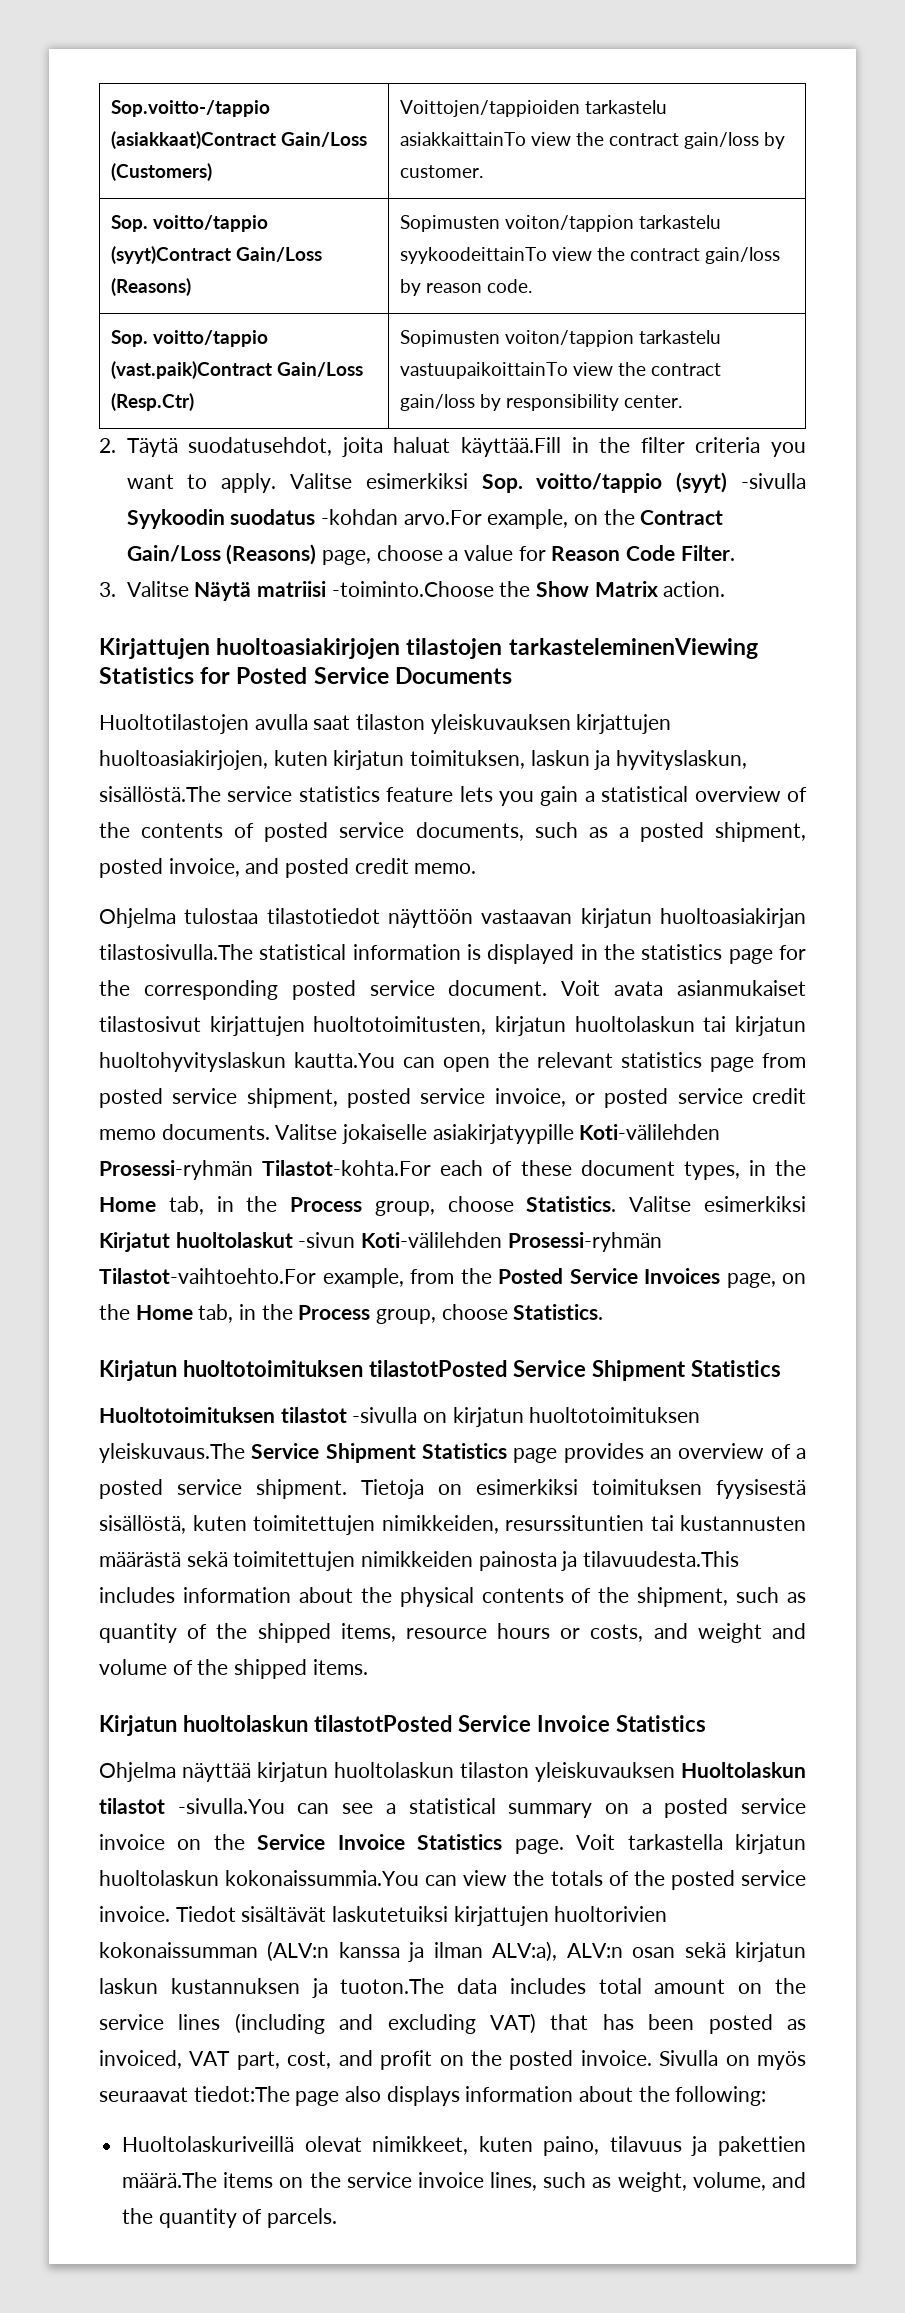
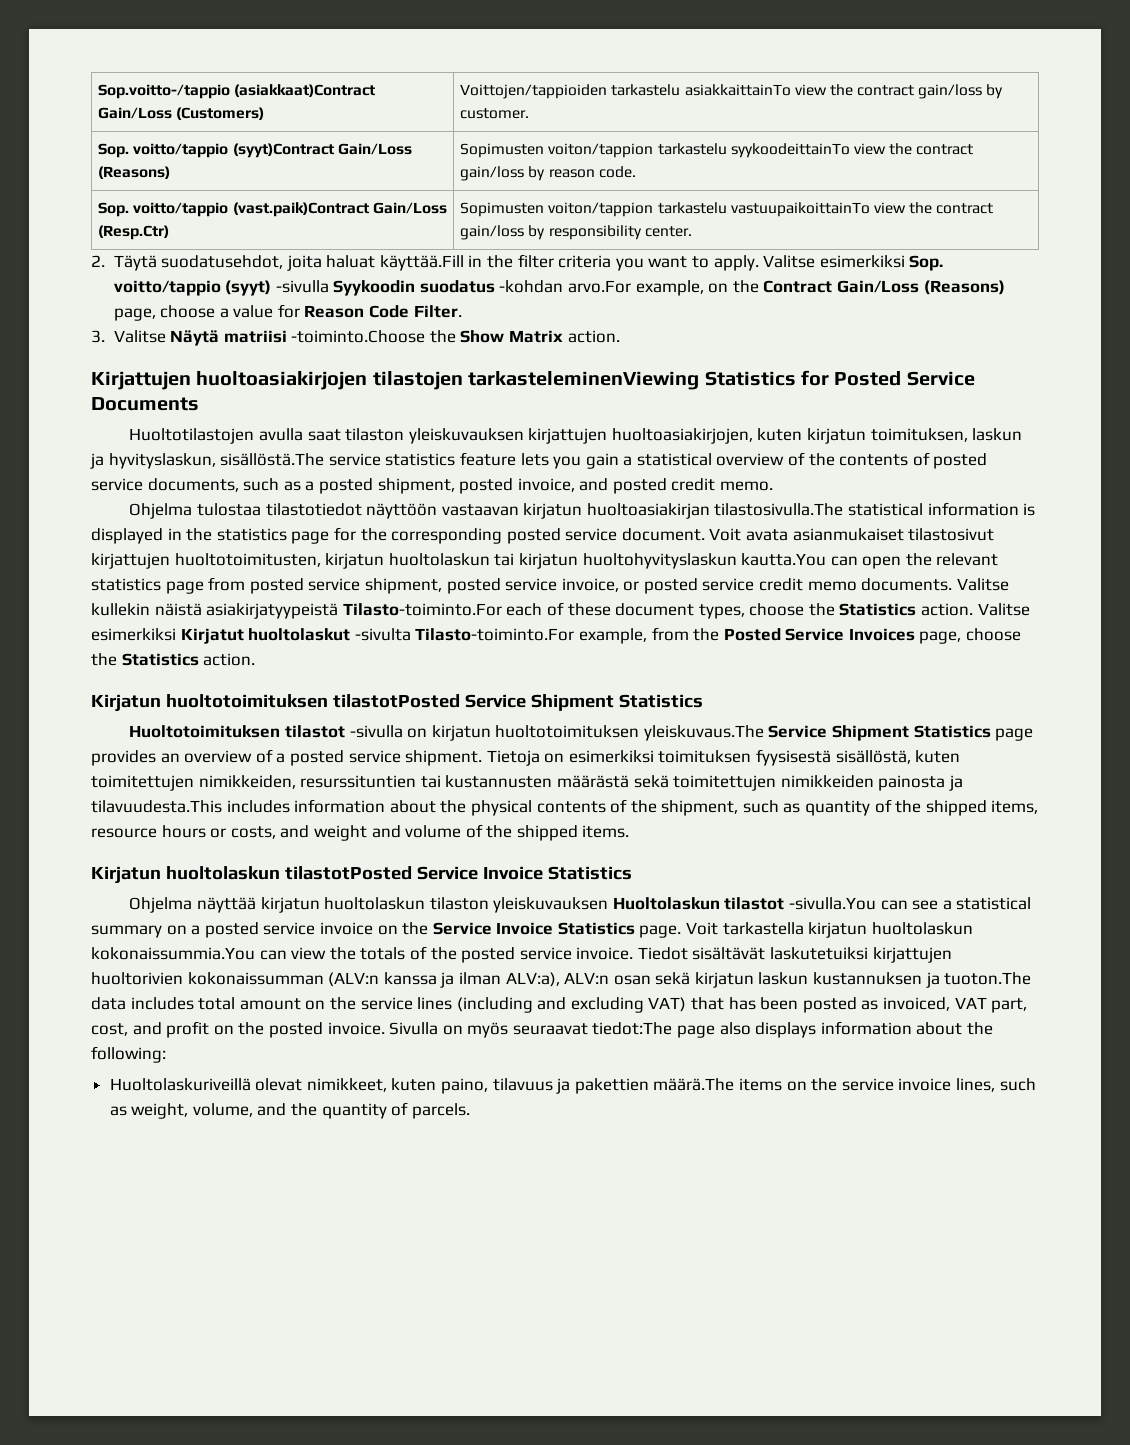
- Valitse jokaiselle asiakirjatyypille Koti-välilehden Prosessi-ryhmän Tilastot-kohta.For each of these document types, in the Home tab, in the Process group, choose Statistics. Valitse esimerkiksi Kirjatut huoltolaskut -sivun Koti-välilehden Prosessi-ryhmän Tilastot-vaihtoehto.For example, from the Posted Service Invoices page, on the Home tab, in the Process group, choose Statistics.
+ Valitse kullekin näistä asiakirjatyypeistä Tilasto-toiminto.For each of these document types, choose the Statistics action. Valitse esimerkiksi Kirjatut huoltolaskut -sivulta Tilasto-toiminto.For example, from the Posted Service Invoices page, choose the Statistics action.

